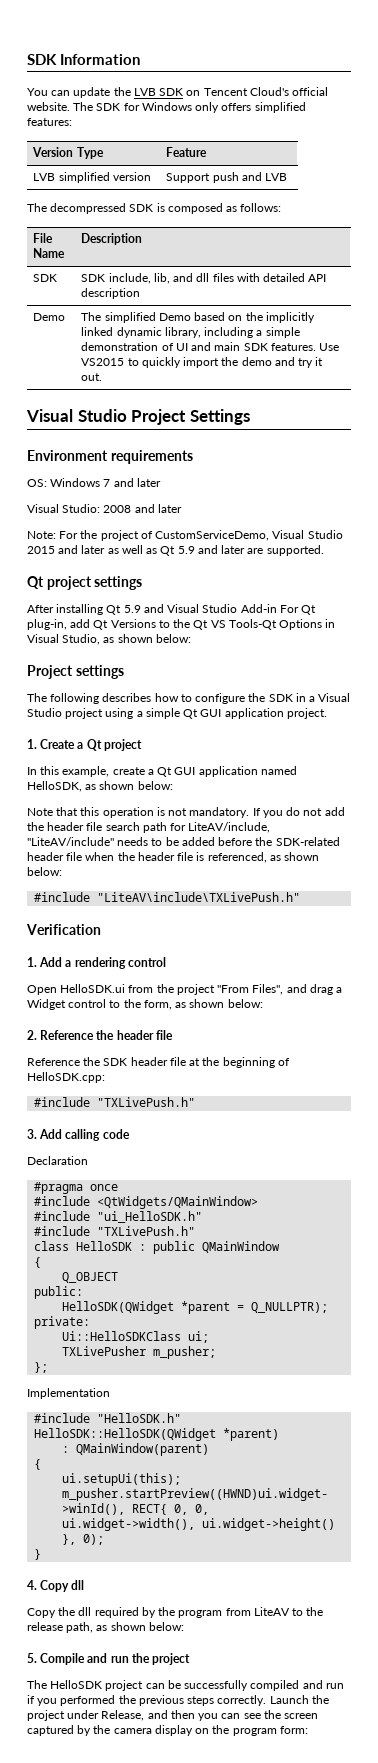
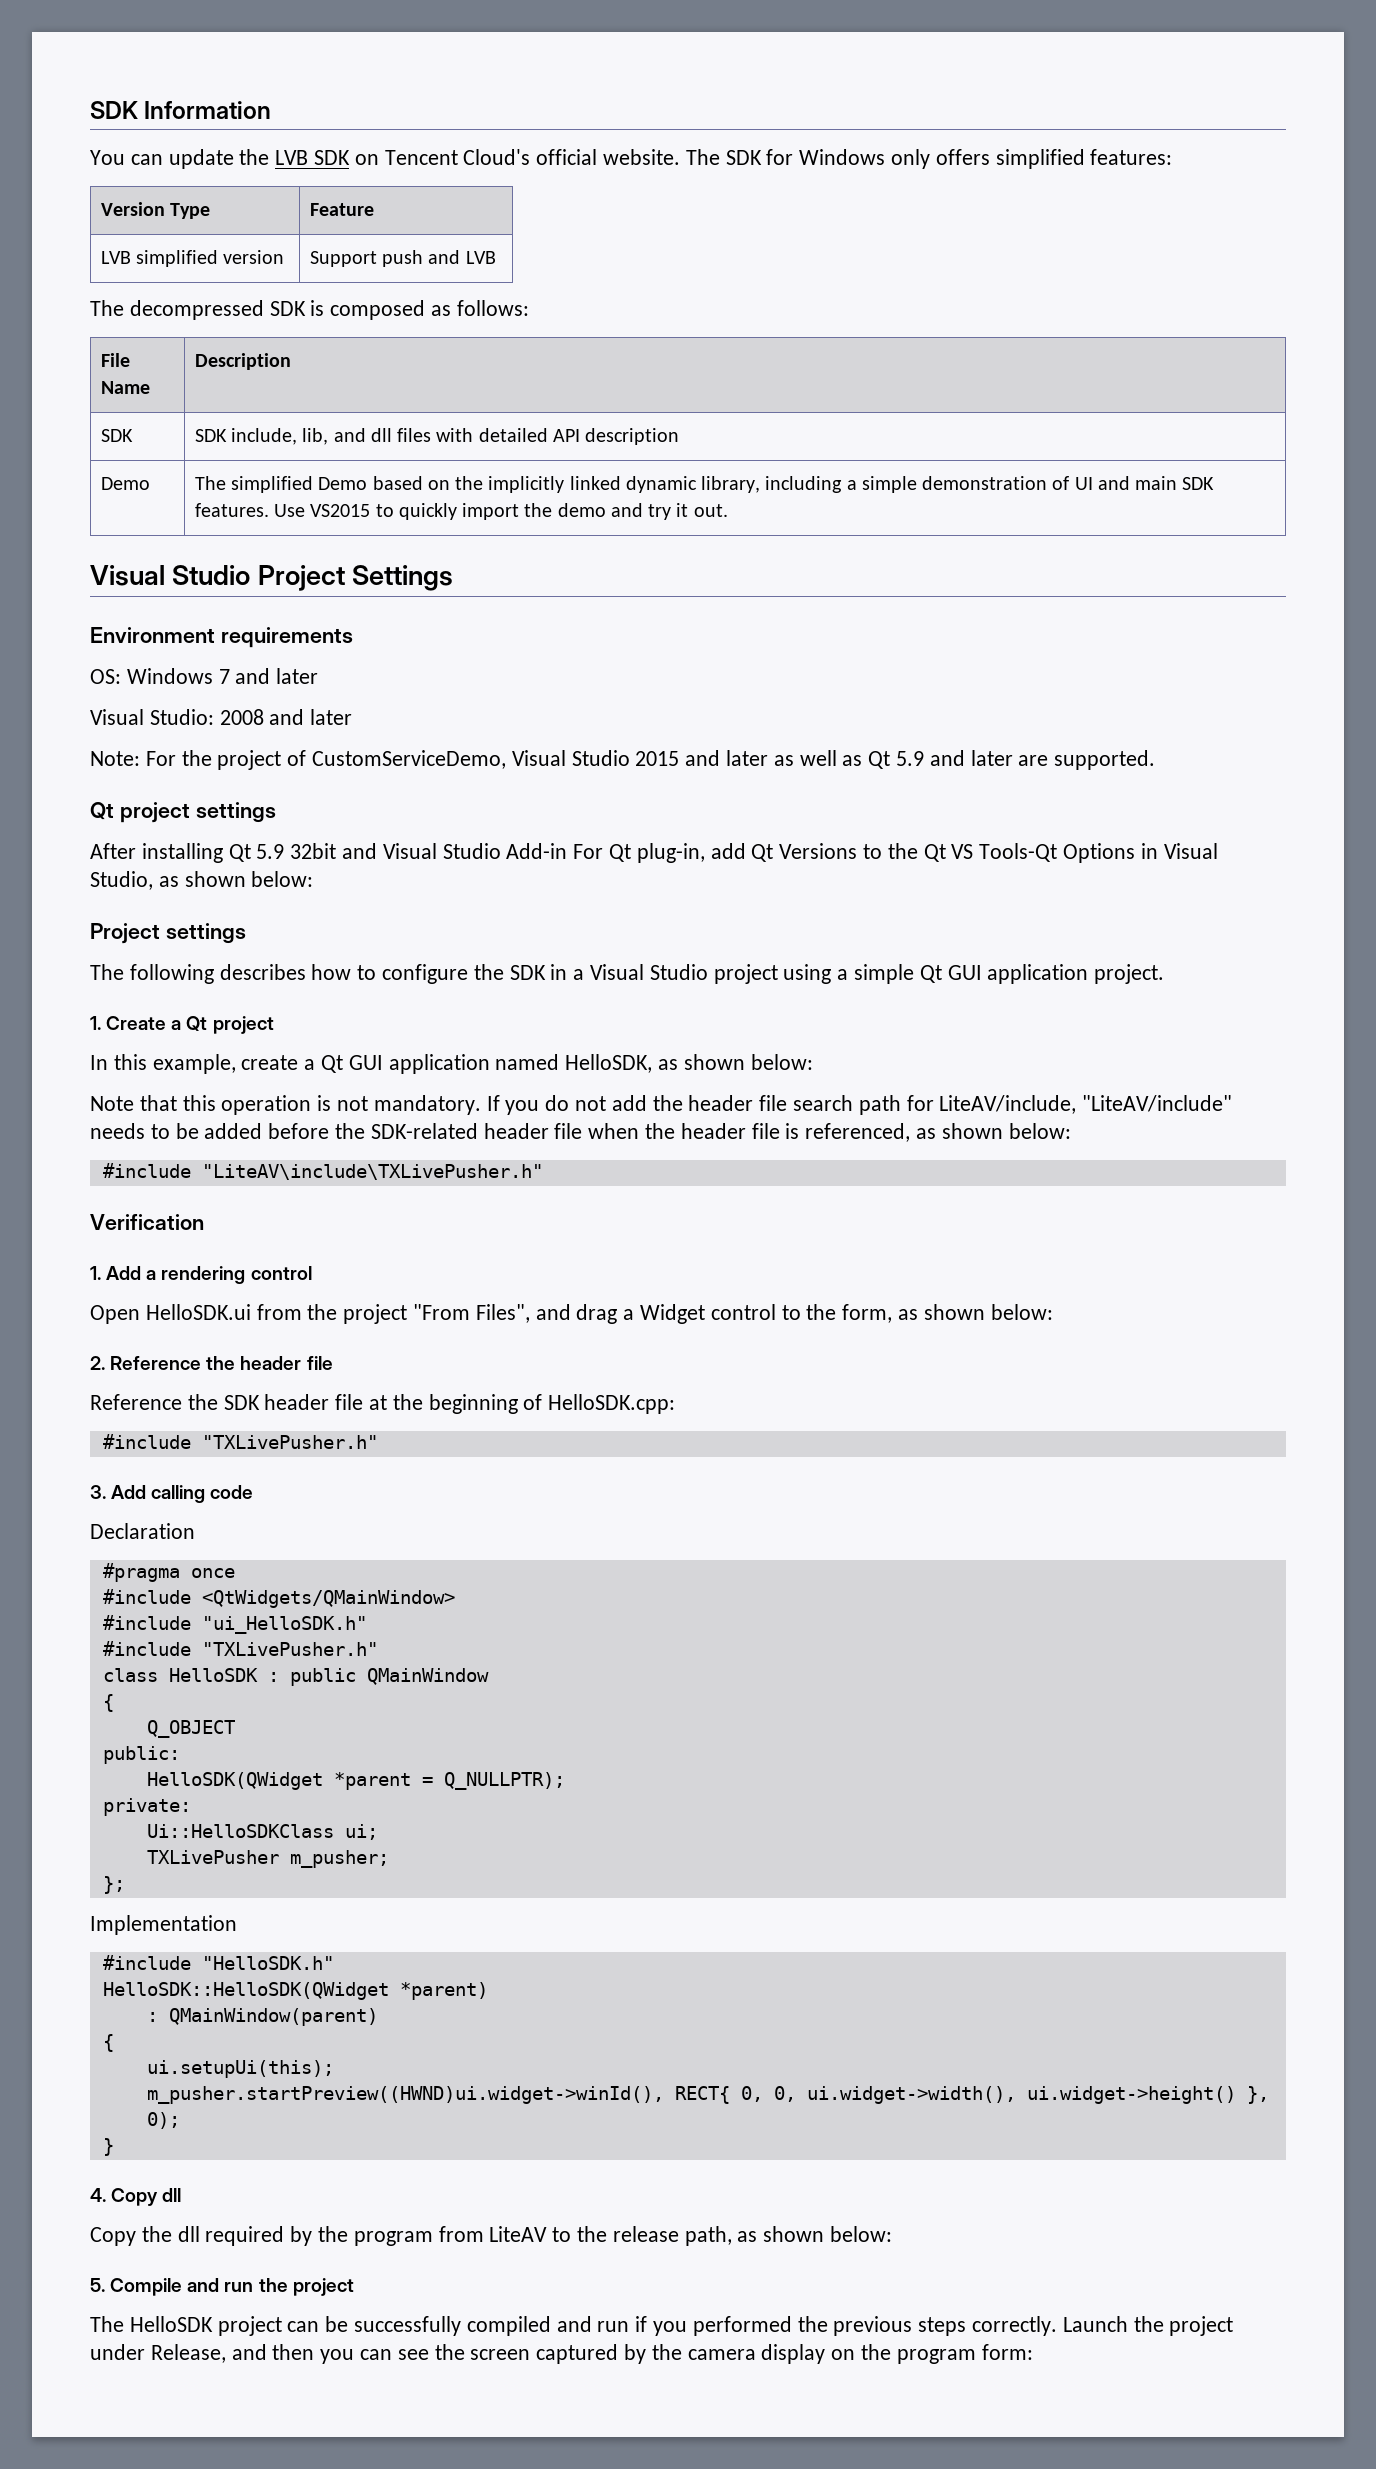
- After installing Qt 5.9 and Visual Studio Add-in For Qt plug-in, add Qt Versions to the Qt VS Tools-Qt Options in Visual Studio, as shown below:
+ After installing Qt 5.9 32bit and Visual Studio Add-in For Qt plug-in, add Qt Versions to the Qt VS Tools-Qt Options in Visual Studio, as shown below:
- #include "LiteAV\include\TXLivePush.h"
+ #include "LiteAV\include\TXLivePusher.h"
  Reference the SDK header file at the beginning of HelloSDK.cpp:
- #include "TXLivePush.h"
+ #include "TXLivePusher.h"
  #include "ui_HelloSDK.h"
- #include "TXLivePush.h"
+ #include "TXLivePusher.h"

